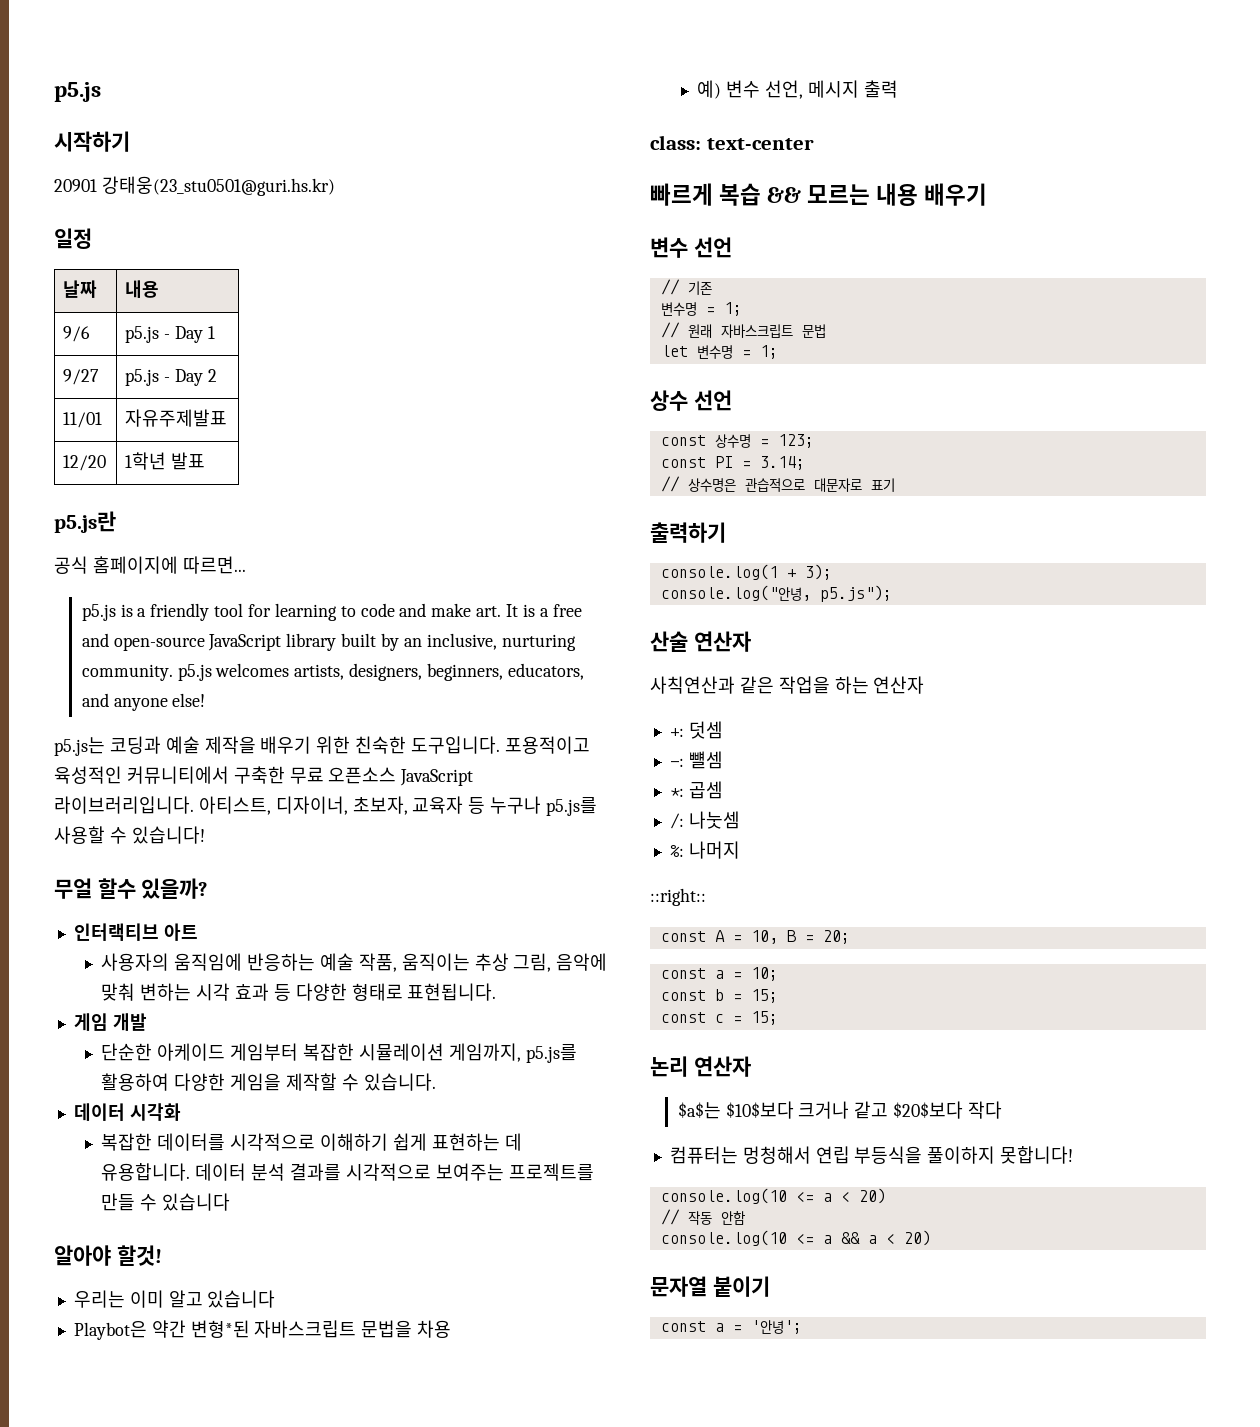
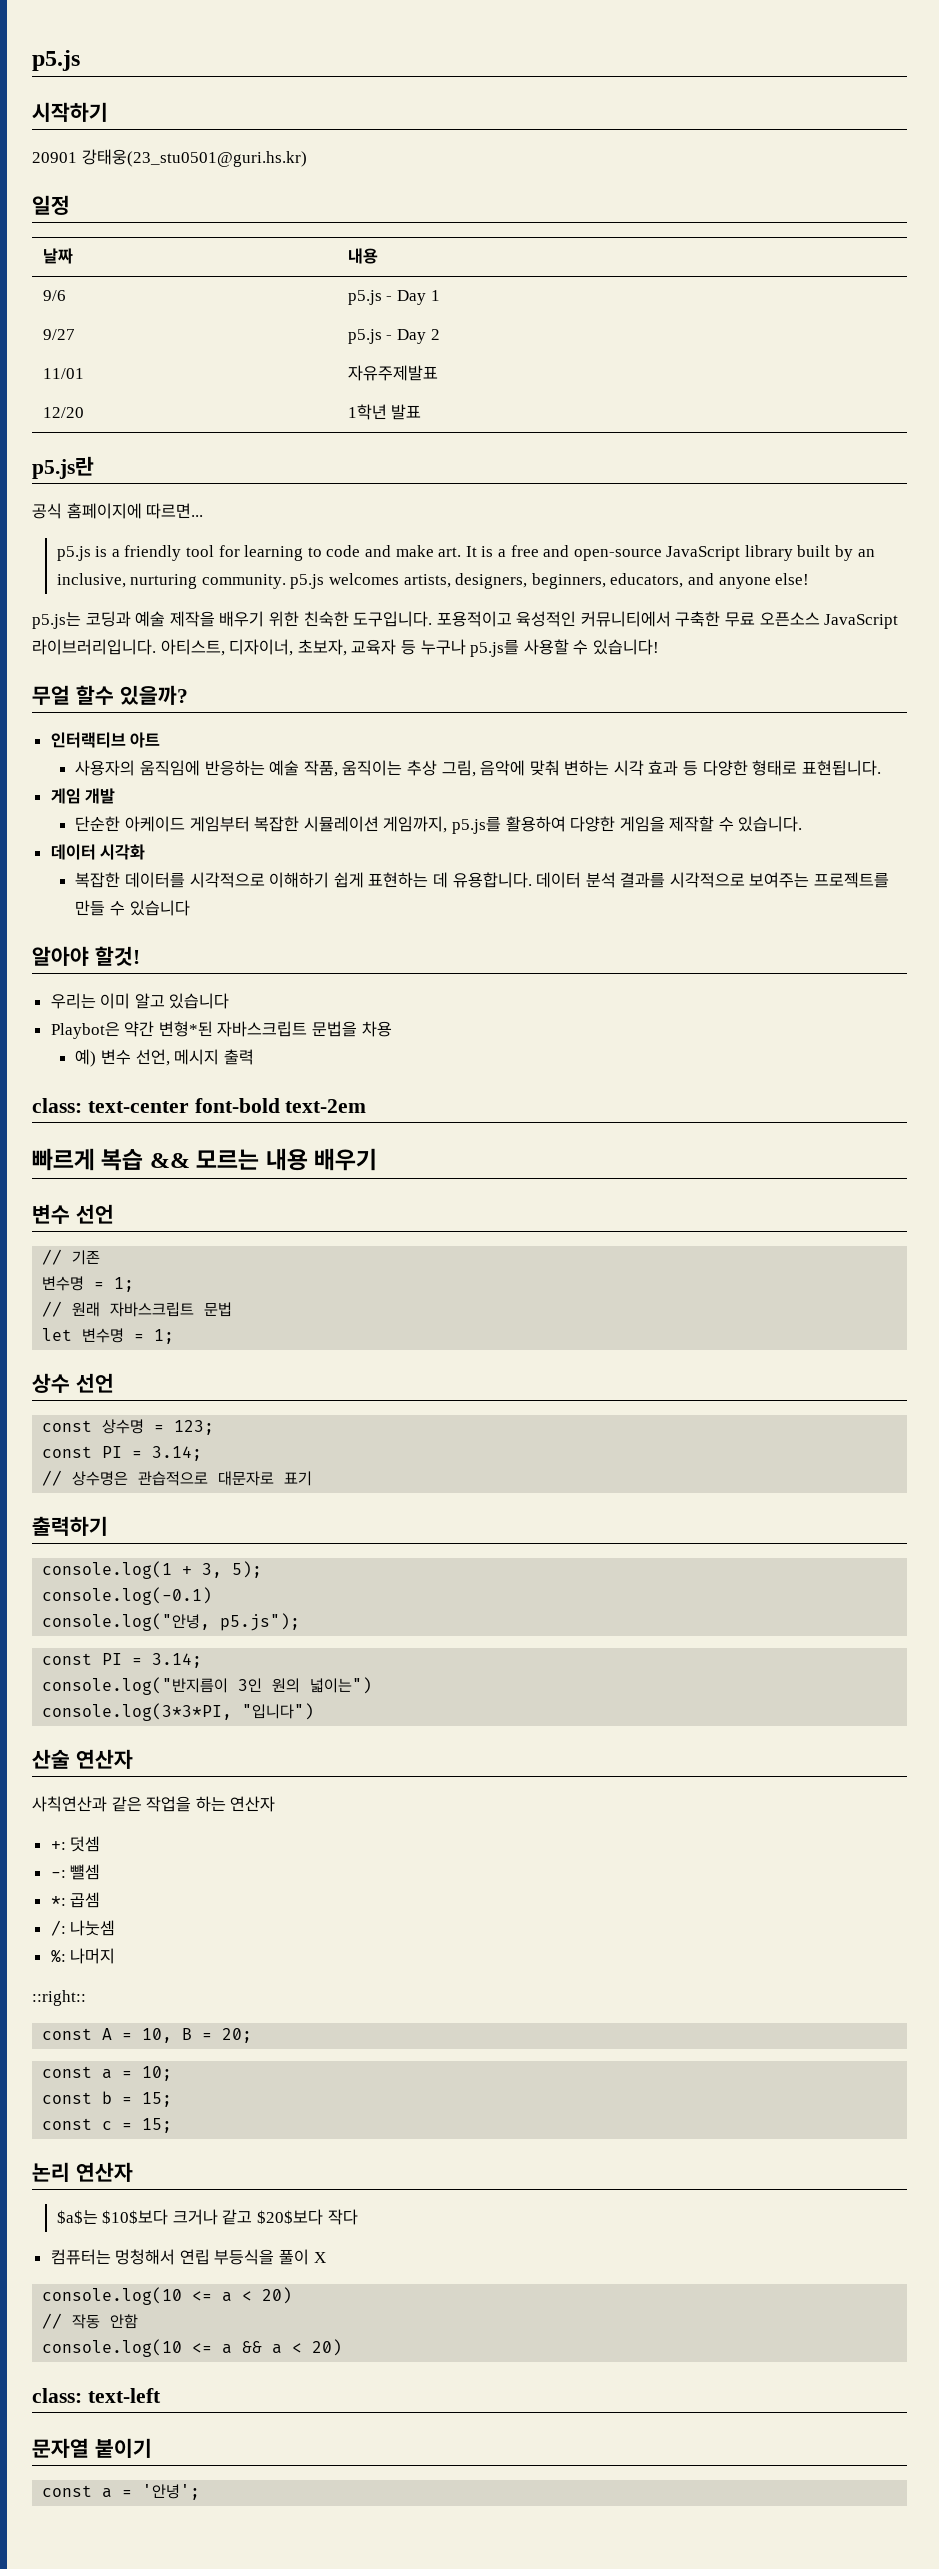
- class: text-center
+ class: text-center font-bold text-2em
- console.log(1 + 3);
+ console.log(1 + 3, 5);
+ console.log(-0.1)
  console.log("안녕, p5.js");
+ const PI = 3.14;
+ console.log("반지름이 3인 원의 넓이는")
+ console.log(3*3*PI, "입니다")
- 컴퓨터는 멍청해서 연립 부등식을 풀이하지 못합니다!
+ 컴퓨터는 멍청해서 연립 부등식을 풀이 X
+ class: text-left

